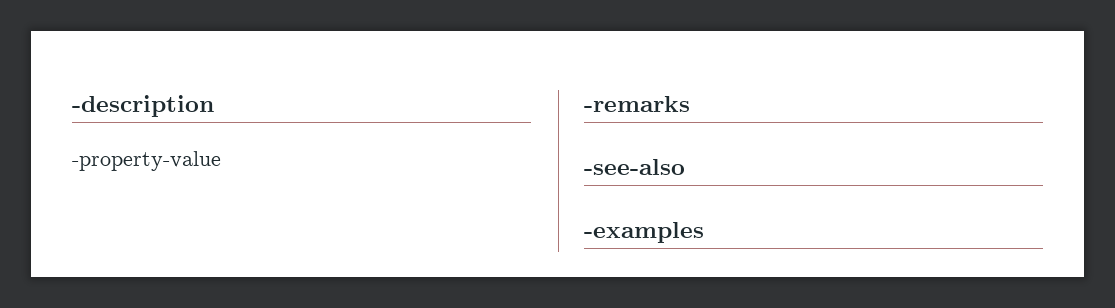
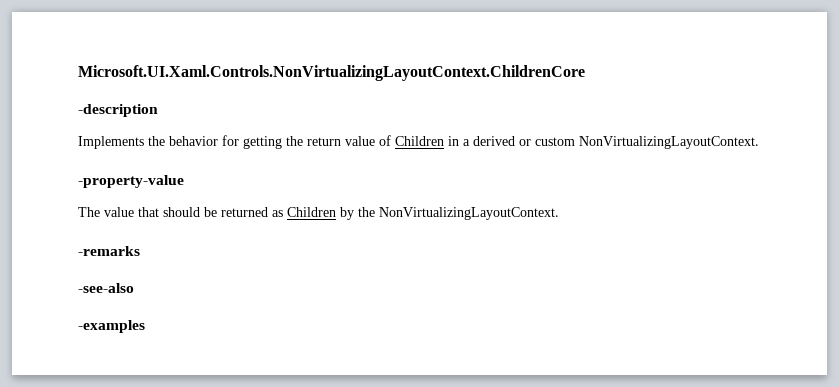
+ Microsoft.UI.Xaml.Controls.NonVirtualizingLayoutContext.ChildrenCore
+ Implements the behavior for getting the return value of Children in a derived or custom NonVirtualizingLayoutContext.
  -property-value
+ The value that should be returned as Children by the NonVirtualizingLayoutContext.

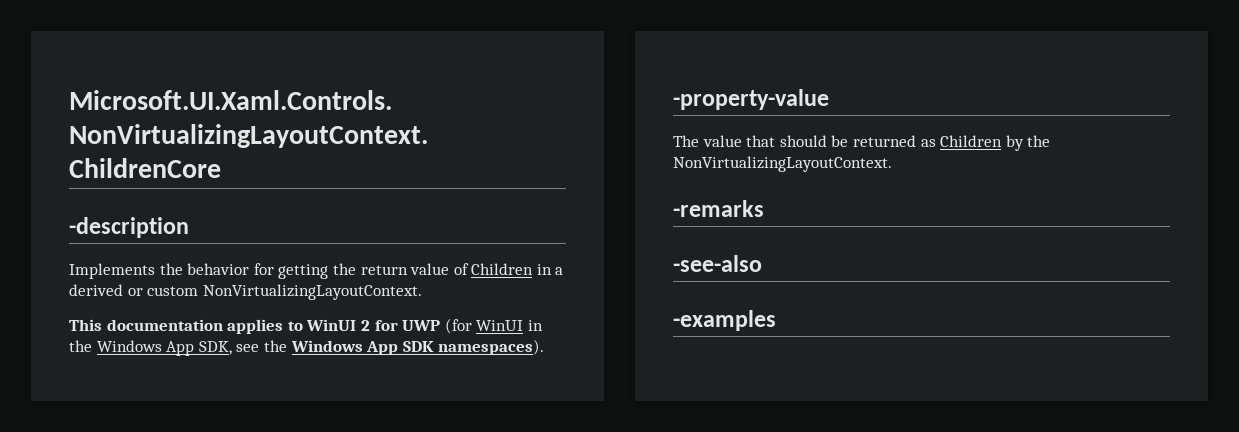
+ This documentation applies to WinUI 2 for UWP (for WinUI in the Windows App SDK, see the Windows App SDK namespaces).

